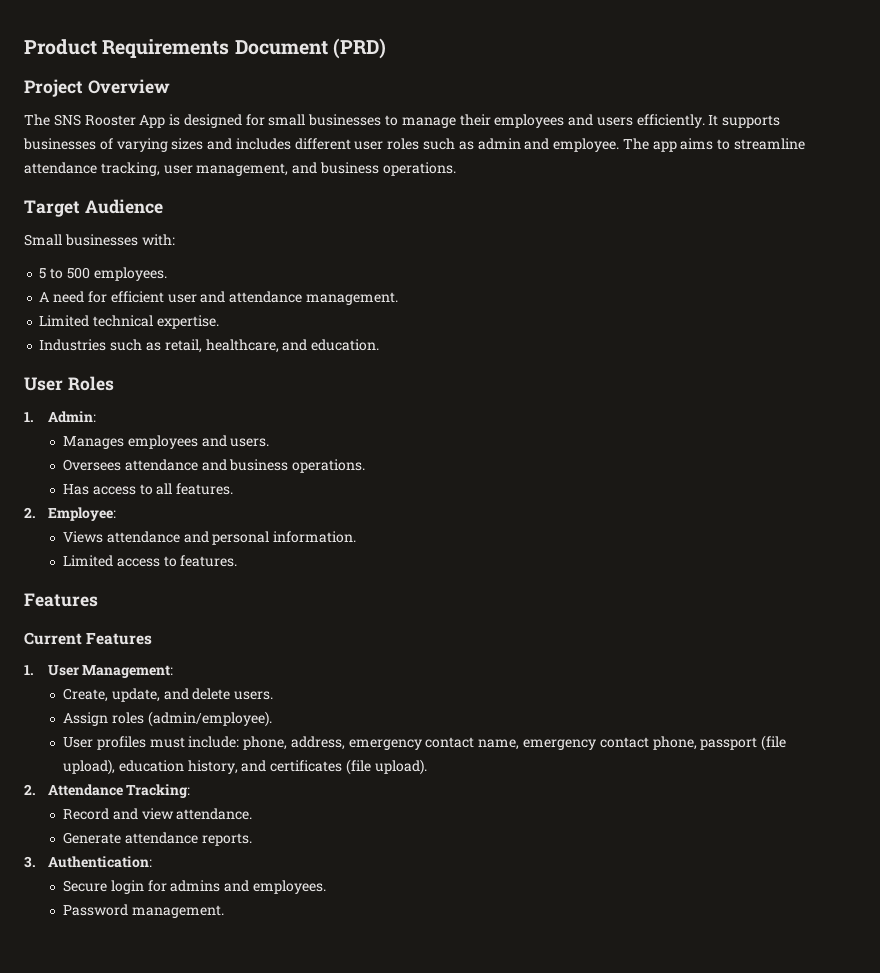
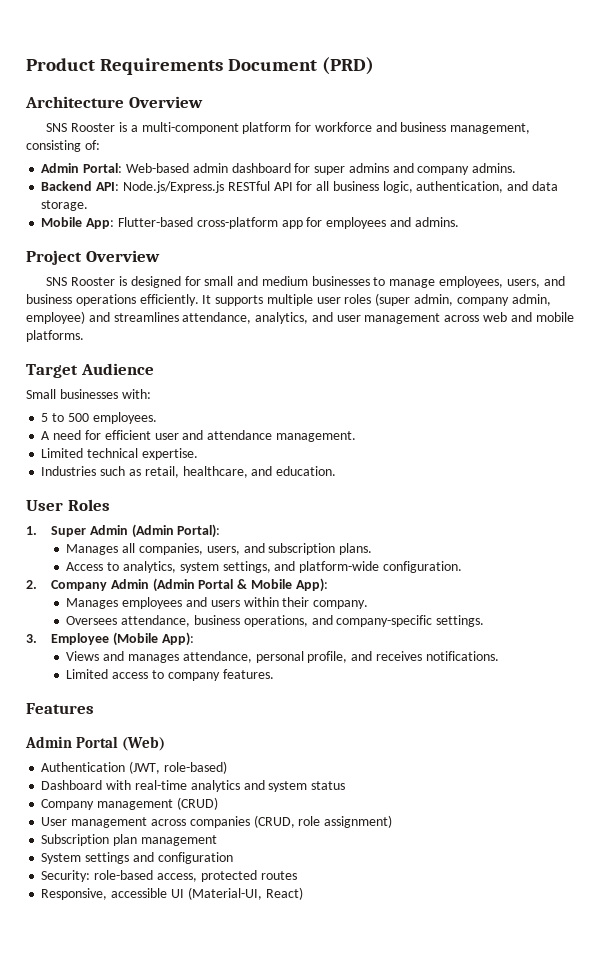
+ Architecture Overview
+ SNS Rooster is a multi-component platform for workforce and business management, consisting of:
+ Admin Portal: Web-based admin dashboard for super admins and company admins.
+ Backend API: Node.js/Express.js RESTful API for all business logic, authentication, and data storage.
+ Mobile App: Flutter-based cross-platform app for employees and admins.
- The SNS Rooster App is designed for small businesses to manage their employees and users efficiently. It supports businesses of varying sizes and includes different user roles such as admin and employee. The app aims to streamline attendance tracking, user management, and business operations.
+ SNS Rooster is designed for small and medium businesses to manage employees, users, and business operations efficiently. It supports multiple user roles (super admin, company admin, employee) and streamlines attendance, analytics, and user management across web and mobile platforms.
- 1. Admin:
- Manages employees and users.
- Oversees attendance and business operations.
- Has access to all features.
- 2. Employee:
- Views attendance and personal information.
+ 1. Super Admin (Admin Portal):
+ Manages all companies, users, and subscription plans.
+ Access to analytics, system settings, and platform-wide configuration.
+ 2. Company Admin (Admin Portal & Mobile App):
+ Manages employees and users within their company.
+ Oversees attendance, business operations, and company-specific settings.
+ 3. Employee (Mobile App):
+ Views and manages attendance, personal profile, and receives notifications.
- Limited access to features.
+ Limited access to company features.
- Current Features
- 1. User Management:
- Create, update, and delete users.
- Assign roles (admin/employee).
- User profiles must include: phone, address, emergency contact name, emergency contact phone, passport (file upload), education history, and certificates (file upload).
- 2. Attendance Tracking:
- Record and view attendance.
- Generate attendance reports.
- 3. Authentication:
- Secure login for admins and employees.
- Password management.
+ Admin Portal (Web)
+ Authentication (JWT, role-based)
+ Dashboard with real-time analytics and system status
+ Company management (CRUD)
+ User management across companies (CRUD, role assignment)
+ Subscription plan management
+ System settings and configuration
+ Security: role-based access, protected routes
+ Responsive, accessible UI (Material-UI, React)

